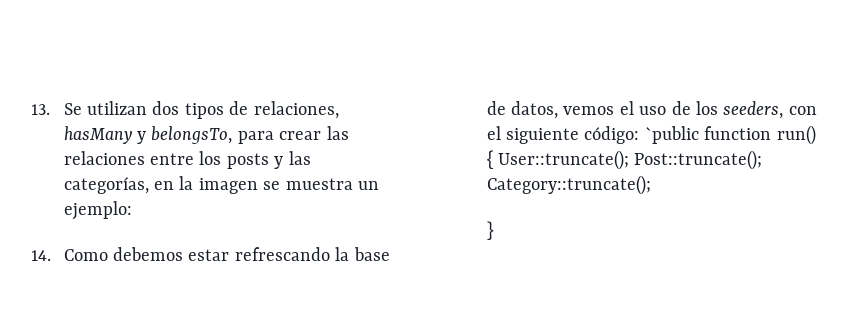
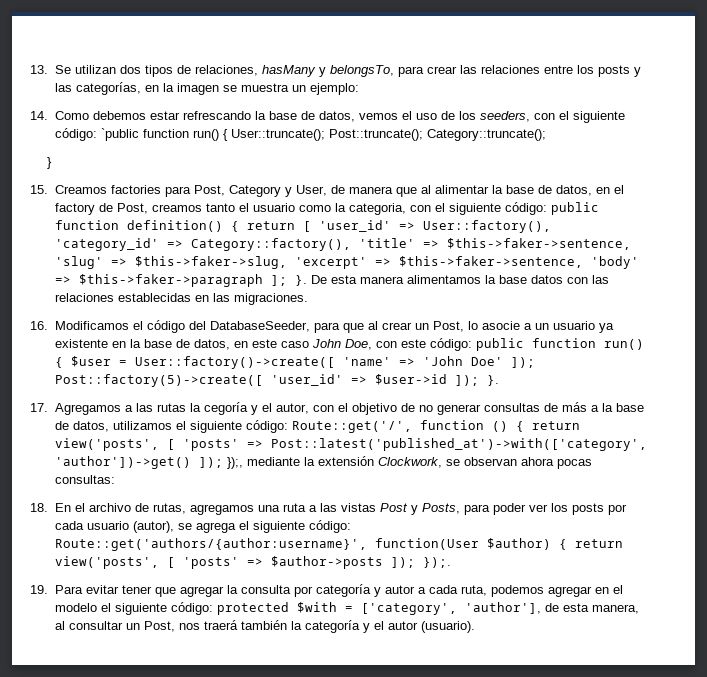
+ 15. Creamos factories para Post, Category y User, de manera que al alimentar la base de datos, en el factory de Post, creamos tanto el usuario como la categoria, con el siguiente código: public function definition() { return [ 'user_id' => User::factory(), 'category_id' => Category::factory(), 'title' => $this->faker->sentence, 'slug' => $this->faker->slug, 'excerpt' => $this->faker->sentence, 'body' => $this->faker->paragraph ]; }. De esta manera alimentamos la base datos con las relaciones establecidas en las migraciones.
+ 16. Modificamos el código del DatabaseSeeder, para que al crear un Post, lo asocie a un usuario ya existente en la base de datos, en este caso John Doe, con este código: public function run() { $user = User::factory()->create([ 'name' => 'John Doe' ]); Post::factory(5)->create([ 'user_id' => $user->id ]); }.
+ 17. Agregamos a las rutas la cegoría y el autor, con el objetivo de no generar consultas de más a la base de datos, utilizamos el siguiente código: Route::get('/', function () { return view('posts', [ 'posts' => Post::latest('published_at')->with(['category', 'author'])->get() ]); });, mediante la extensión Clockwork, se observan ahora pocas consultas:
+ 18. En el archivo de rutas, agregamos una ruta a las vistas Post y Posts, para poder ver los posts por cada usuario (autor), se agrega el siguiente código: Route::get('authors/{author:username}', function(User $author) { return view('posts', [ 'posts' => $author->posts ]); });.
+ 19. Para evitar tener que agregar la consulta por categoría y autor a cada ruta, podemos agregar en el modelo el siguiente código: protected $with = ['category', 'author'], de esta manera, al consultar un Post, nos traerá también la categoría y el autor (usuario).

